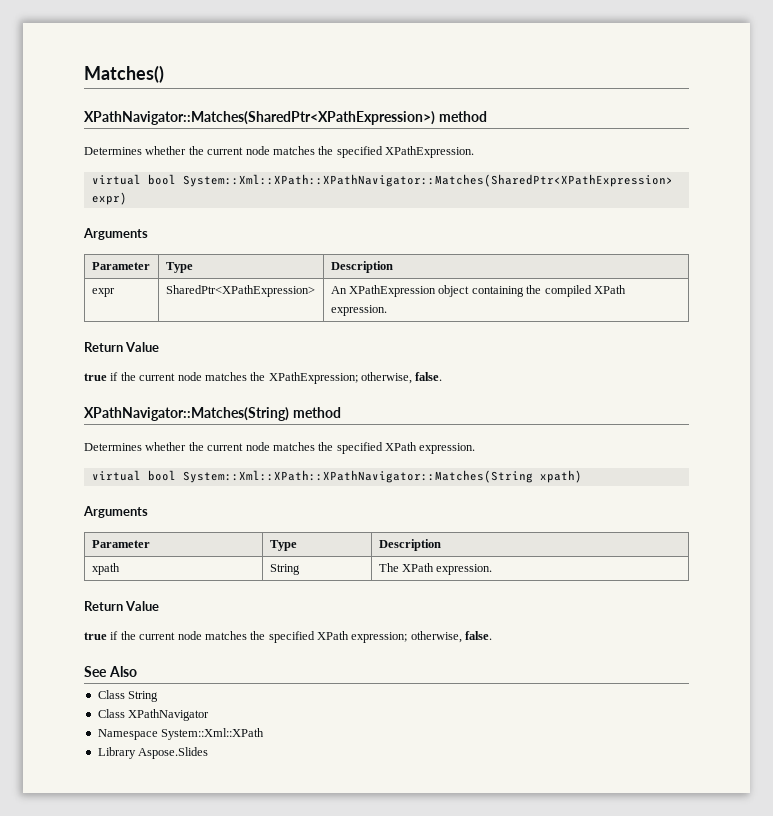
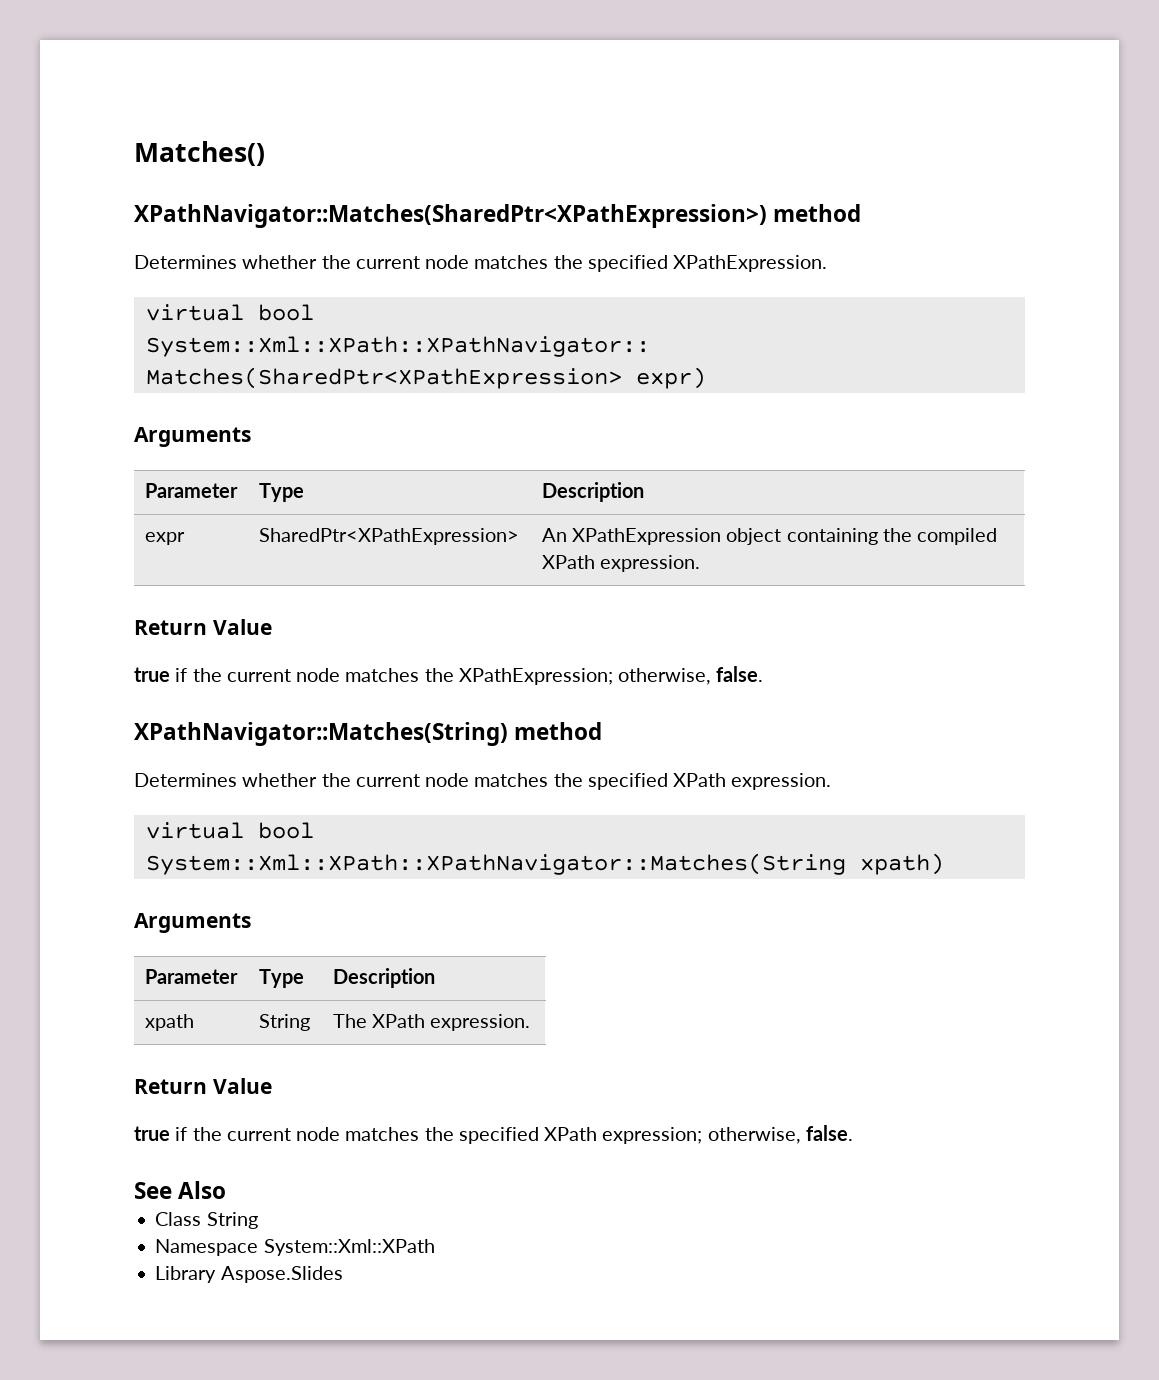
- Class XPathNavigator

